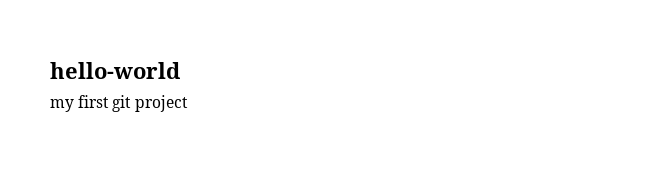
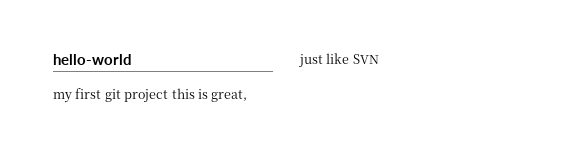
- my first git project
+ my first git project this is great, just like SVN

